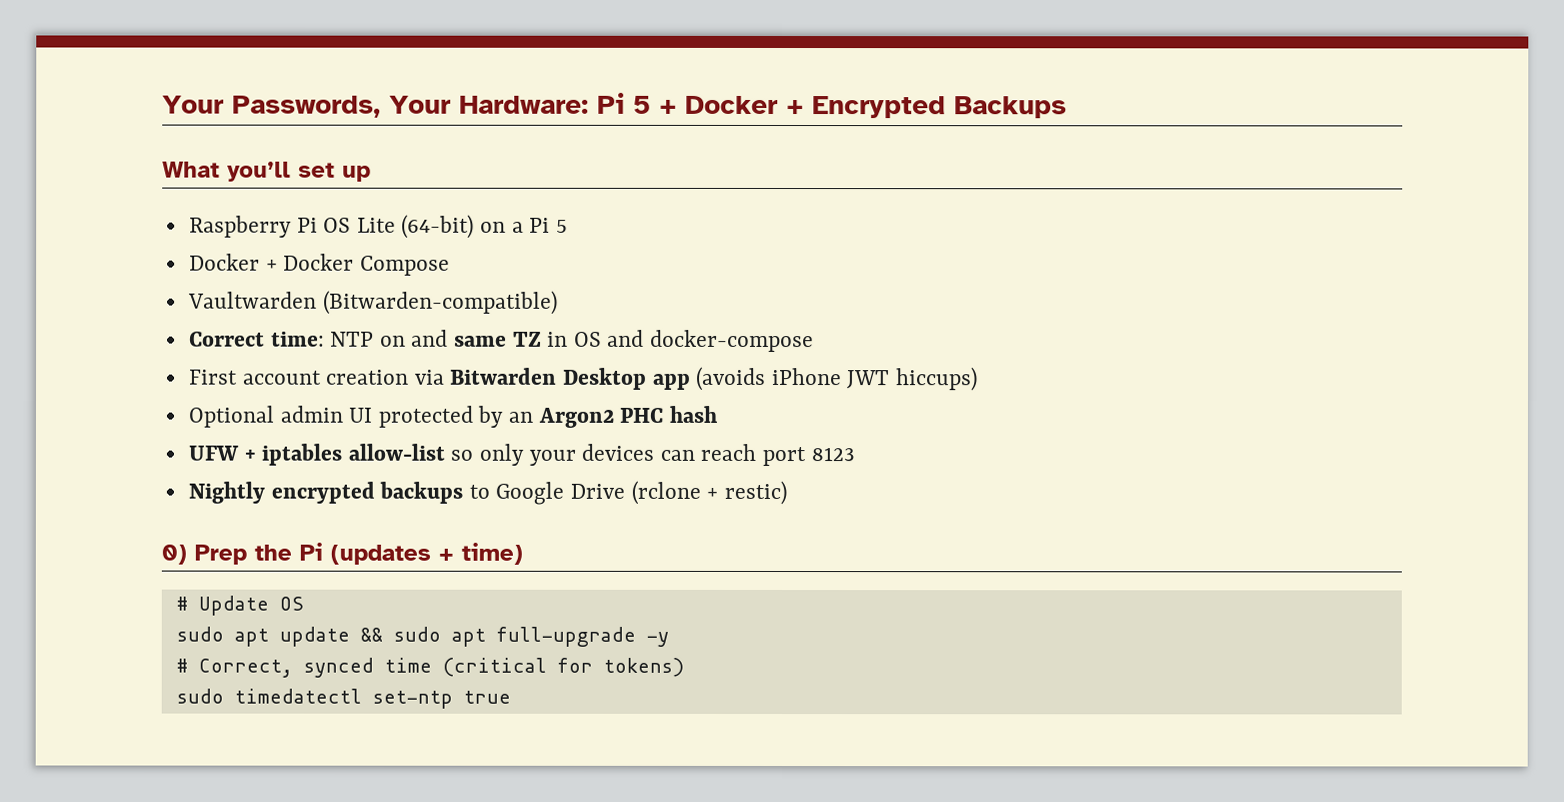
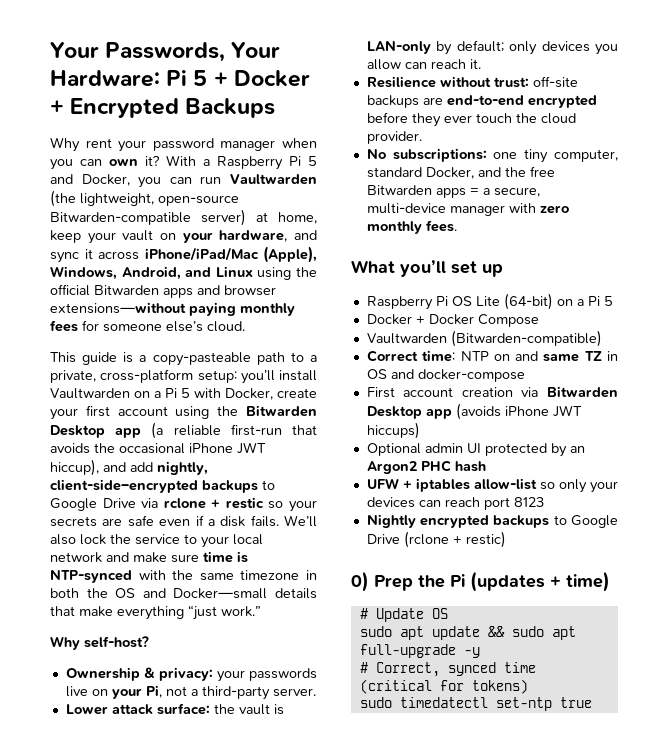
+ Why rent your password manager when you can own it? With a Raspberry Pi 5 and Docker, you can run Vaultwarden (the lightweight, open-source Bitwarden-compatible server) at home, keep your vault on your hardware, and sync it across iPhone/iPad/Mac (Apple), Windows, Android, and Linux using the official Bitwarden apps and browser extensions—without paying monthly fees for someone else’s cloud.
+ This guide is a copy-pasteable path to a private, cross-platform setup: you’ll install Vaultwarden on a Pi 5 with Docker, create your first account using the Bitwarden Desktop app (a reliable first-run that avoids the occasional iPhone JWT hiccup), and add nightly, client-side–encrypted backups to Google Drive via rclone + restic so your secrets are safe even if a disk fails. We’ll also lock the service to your local network and make sure time is NTP-synced with the same timezone in both the OS and Docker—small details that make everything “just work.”
+ Why self-host?
+ Ownership & privacy: your passwords live on your Pi, not a third-party server.
+ Lower attack surface: the vault is LAN-only by default; only devices you allow can reach it.
+ Resilience without trust: off-site backups are end-to-end encrypted before they ever touch the cloud provider.
+ No subscriptions: one tiny computer, standard Docker, and the free Bitwarden apps = a secure, multi-device manager with zero monthly fees.

